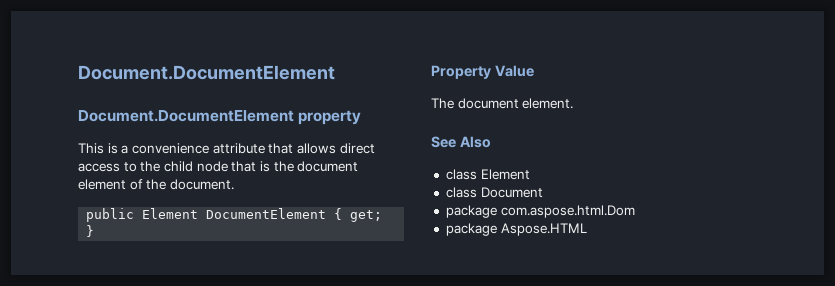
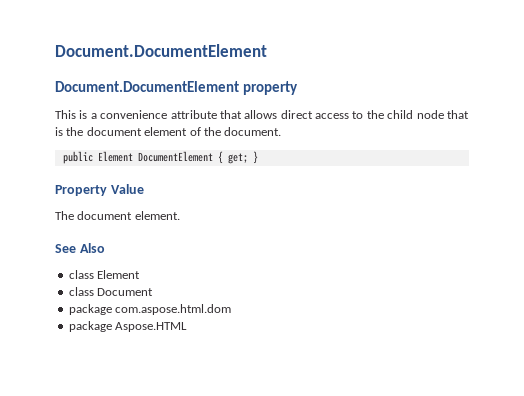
- package com.aspose.html.Dom
+ package com.aspose.html.dom

